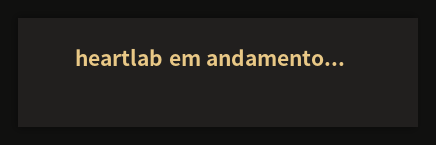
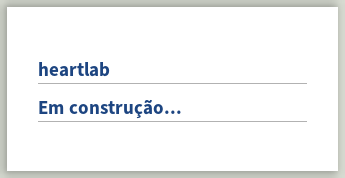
- heartlab em andamento...
+ heartlab
+ Em construção...

